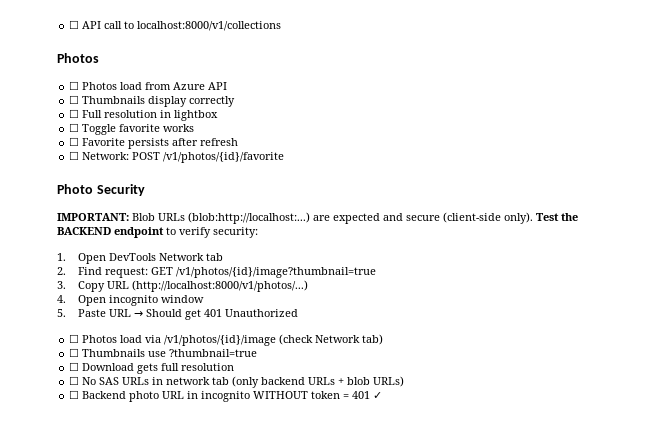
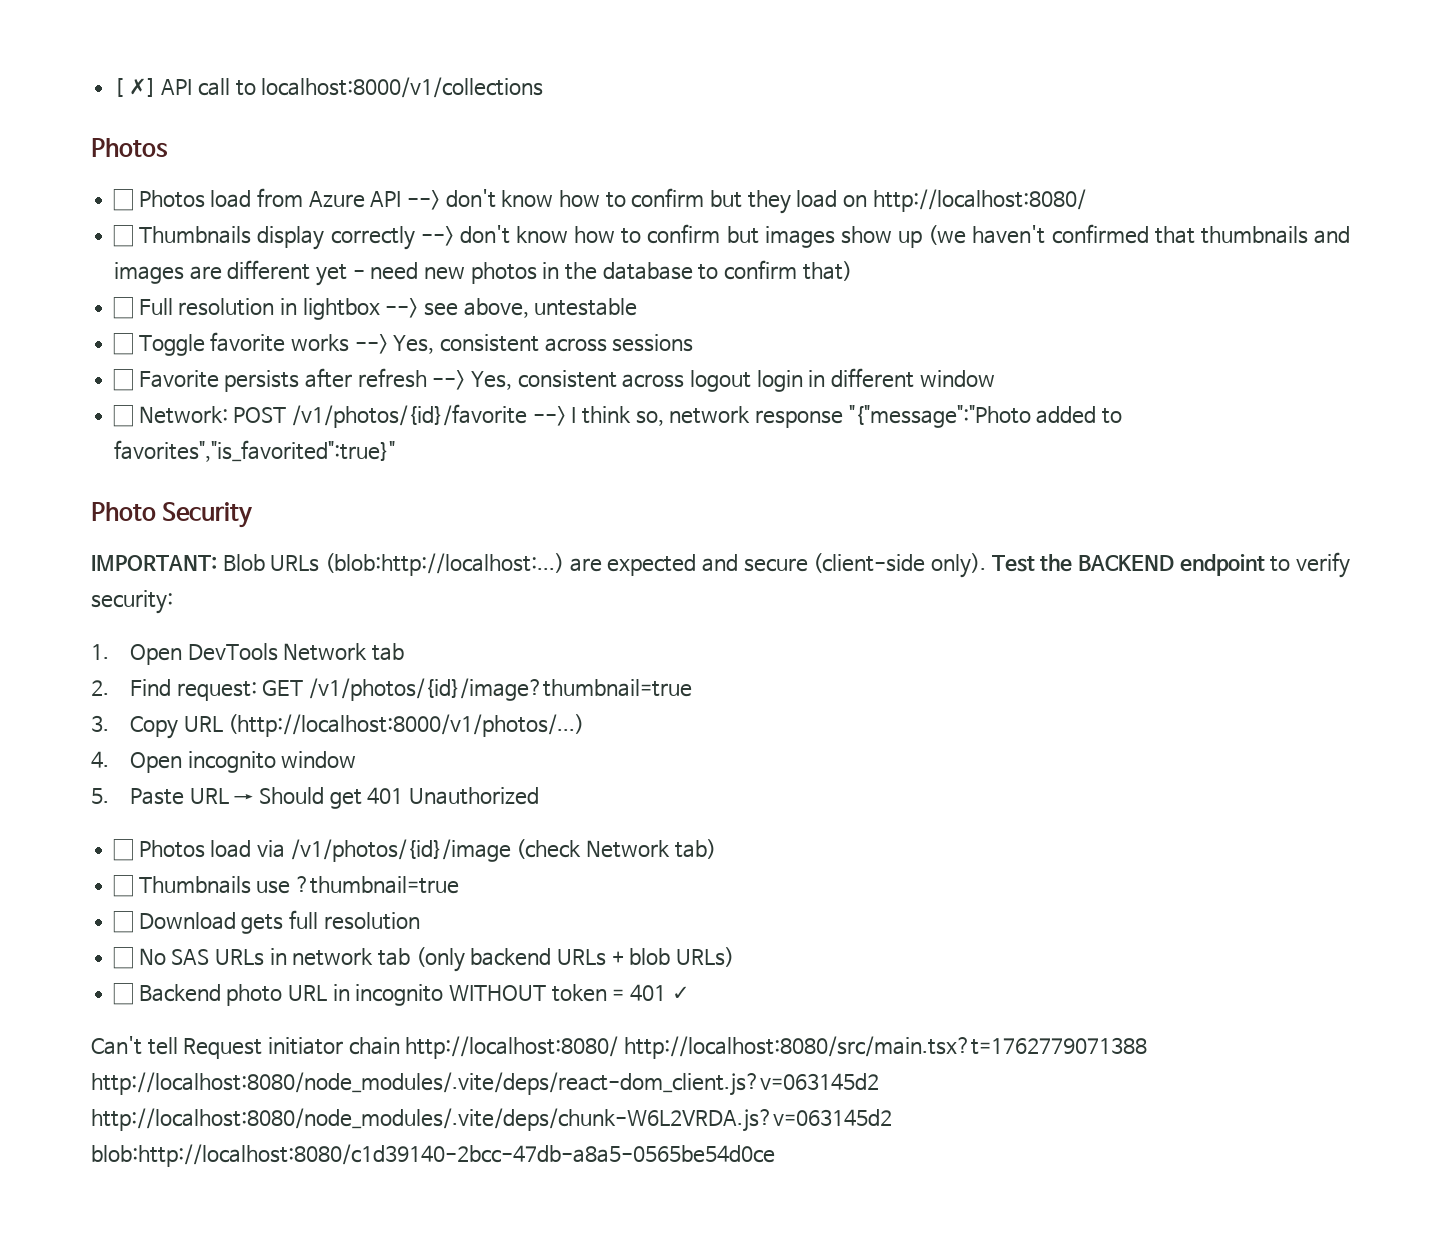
- ☐ API call to localhost:8000/v1/collections
+ [ ✗] API call to localhost:8000/v1/collections
- ☐ Photos load from Azure API
- ☐ Thumbnails display correctly
+ ☐ Photos load from Azure API --> don't know how to confirm but they load on http://localhost:8080/
+ ☐ Thumbnails display correctly --> don't know how to confirm but images show up (we haven't confirmed that thumbnails and images are different yet - need new photos in the database to confirm that)
- ☐ Full resolution in lightbox
+ ☐ Full resolution in lightbox --> see above, untestable
- ☐ Toggle favorite works
+ ☐ Toggle favorite works --> Yes, consistent across sessions
- ☐ Favorite persists after refresh
- ☐ Network: POST /v1/photos/{id}/favorite
+ ☐ Favorite persists after refresh --> Yes, consistent across logout login in different window
+ ☐ Network: POST /v1/photos/{id}/favorite --> I think so, network response "{"message":"Photo added to favorites","is_favorited":true}"
+ Can't tell Request initiator chain http://localhost:8080/ http://localhost:8080/src/main.tsx?t=1762779071388 http://localhost:8080/node_modules/.vite/deps/react-dom_client.js?v=063145d2 http://localhost:8080/node_modules/.vite/deps/chunk-W6L2VRDA.js?v=063145d2 blob:http://localhost:8080/c1d39140-2bcc-47db-a8a5-0565be54d0ce

